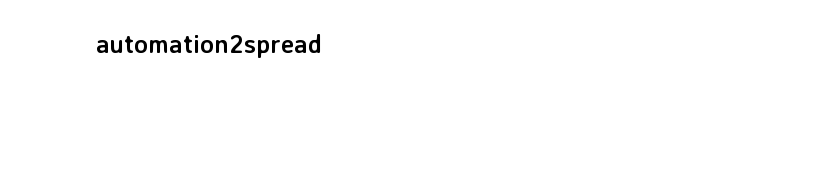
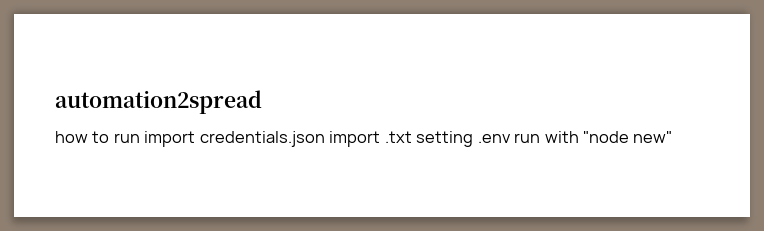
+ how to run import credentials.json import .txt setting .env run with "node new"

